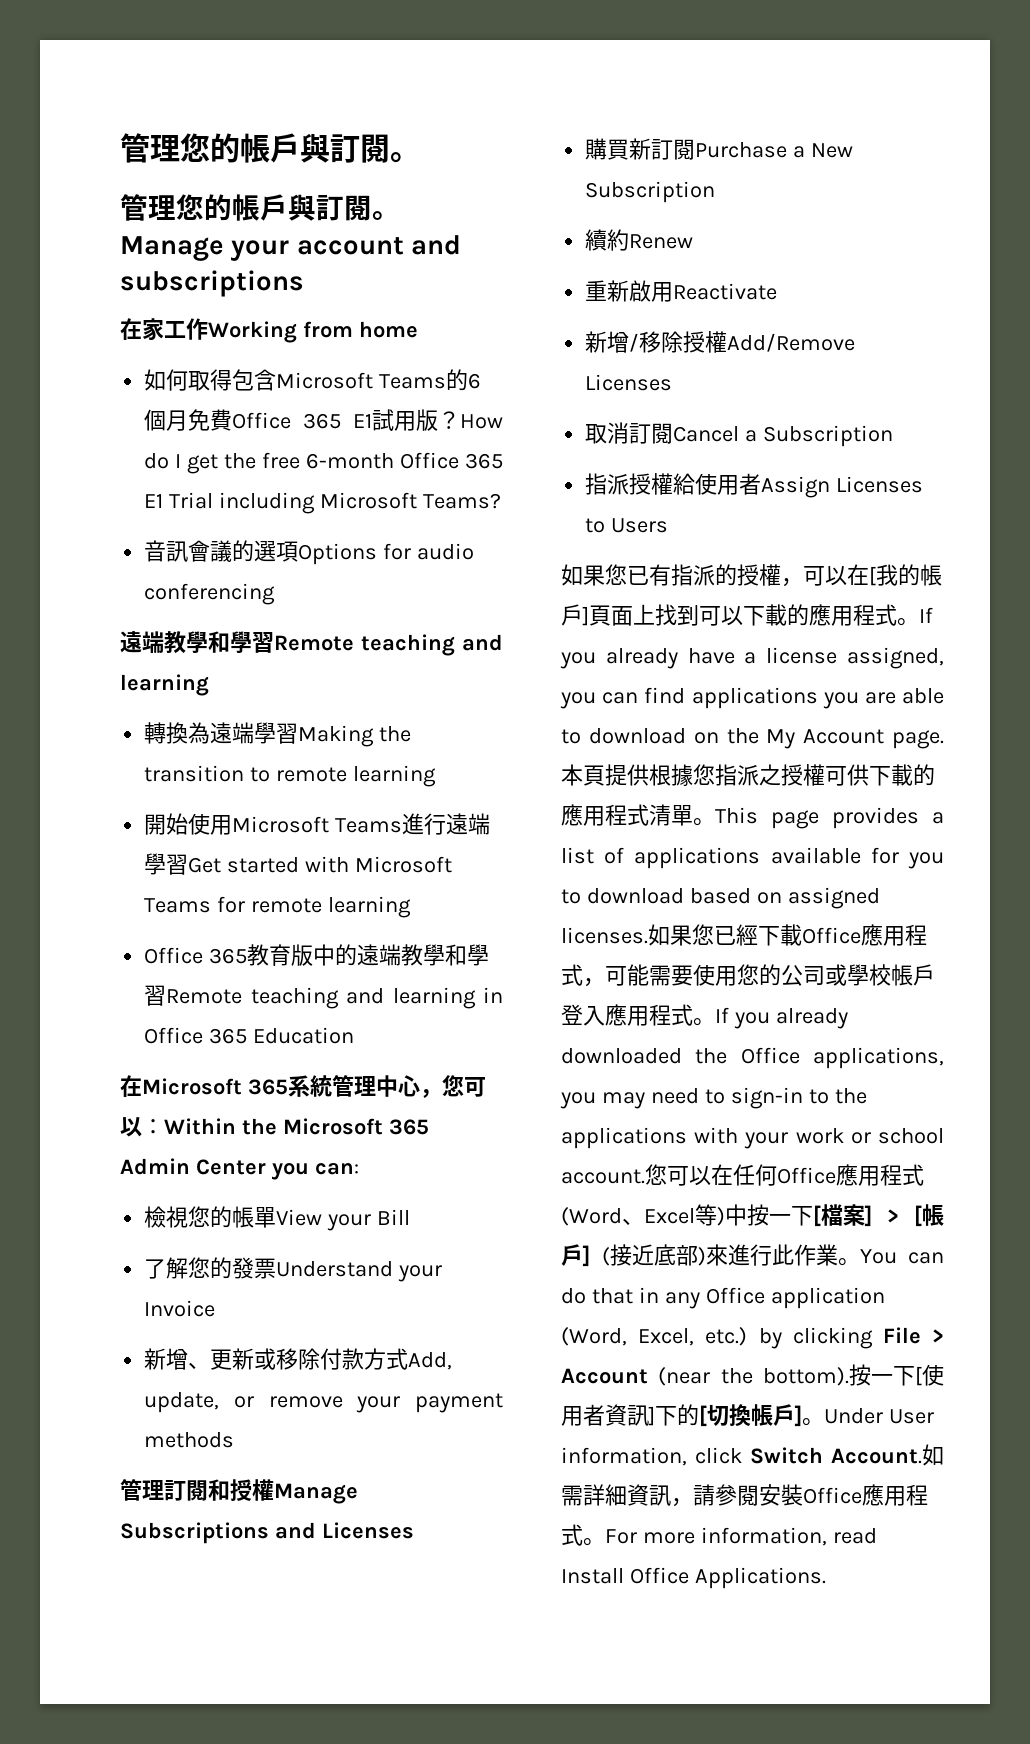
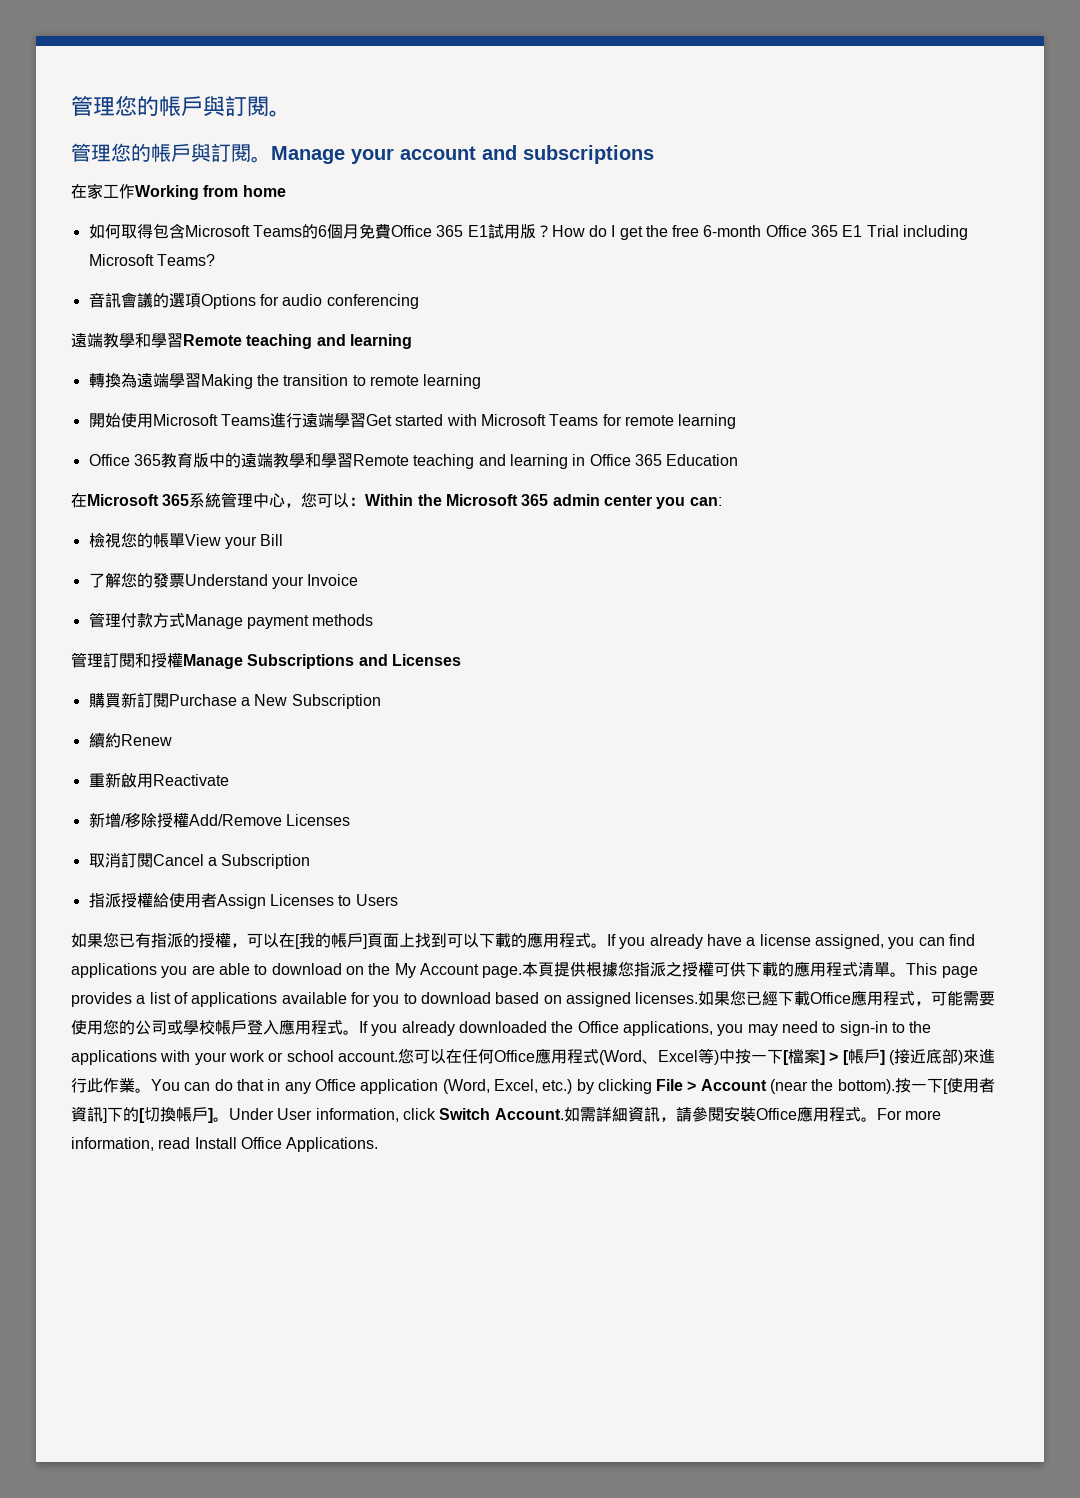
- 在Microsoft 365系統管理中心，您可以：Within the Microsoft 365 Admin Center you can:
+ 在Microsoft 365系統管理中心，您可以：Within the Microsoft 365 admin center you can:
- 新增、更新或移除付款方式Add, update, or remove your payment methods
+ 管理付款方式Manage payment methods

